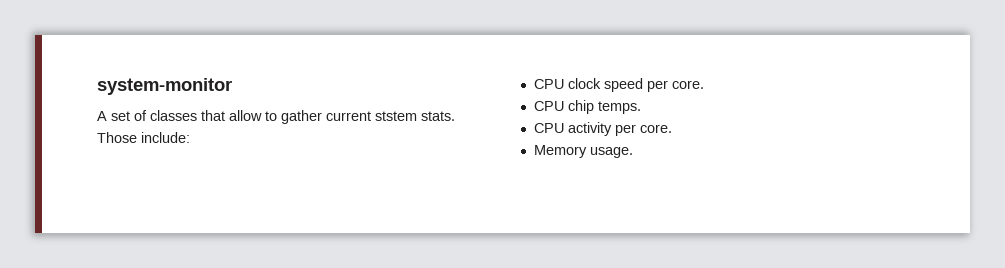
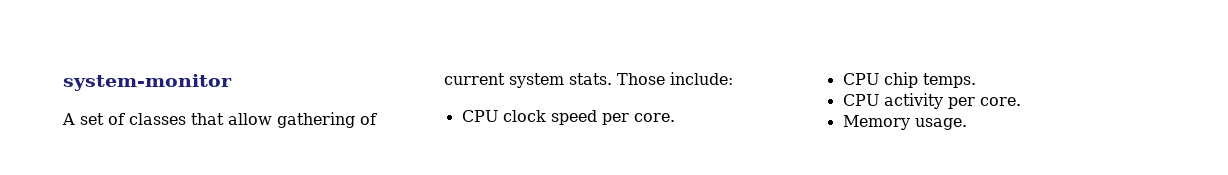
- A set of classes that allow to gather current ststem stats.
+ A set of classes that allow gathering of current system stats.

